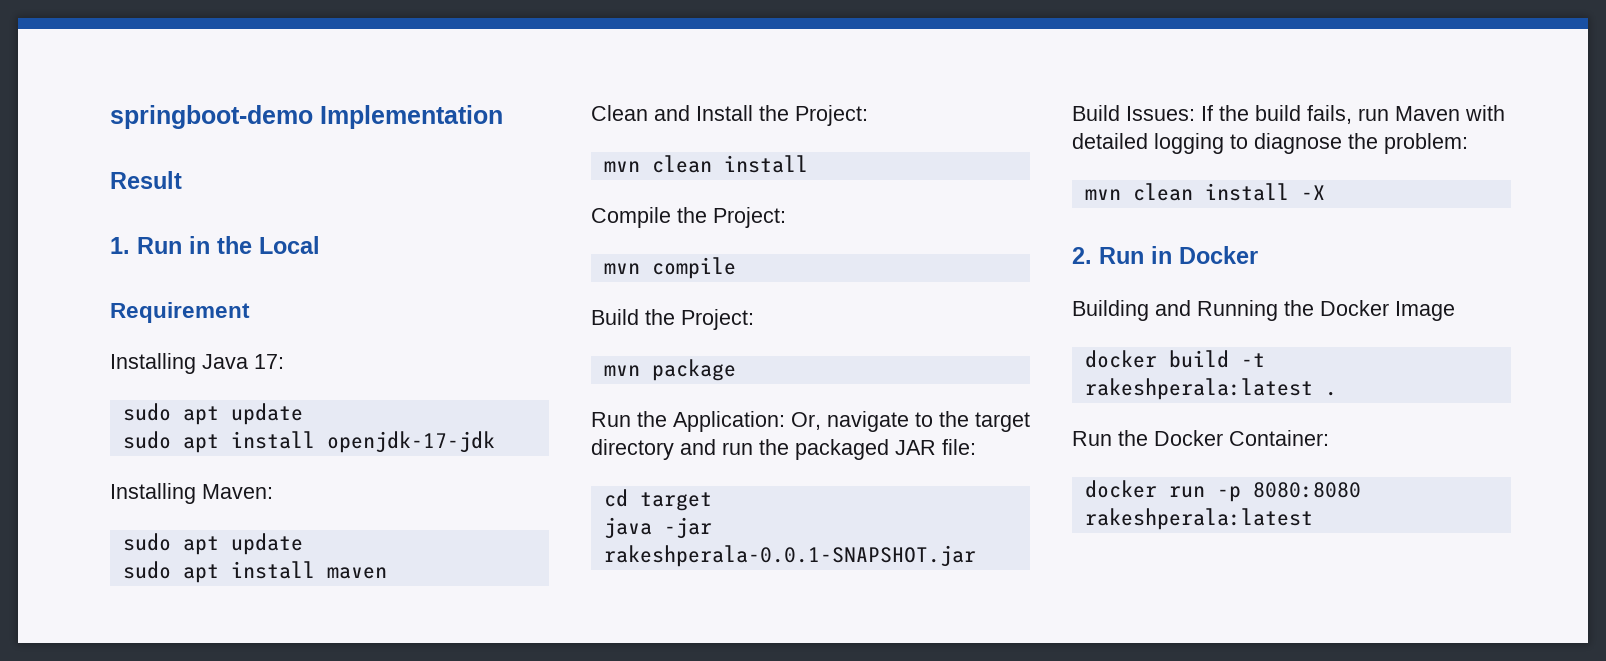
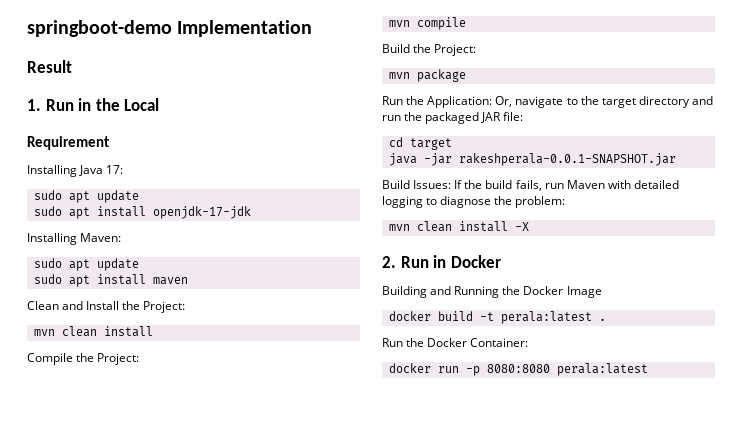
- docker build -t rakeshperala:latest .
+ docker build -t perala:latest .
- docker run -p 8080:8080 rakeshperala:latest
+ docker run -p 8080:8080 perala:latest

